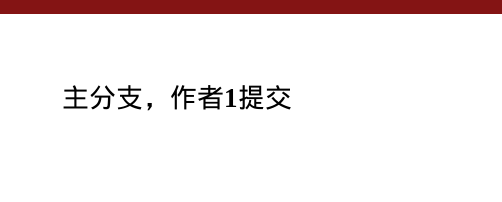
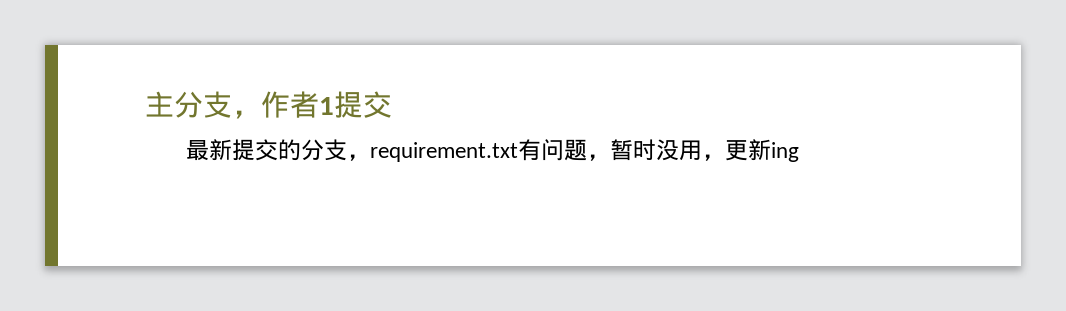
+ 最新提交的分支，requirement.txt有问题，暂时没用，更新ing

